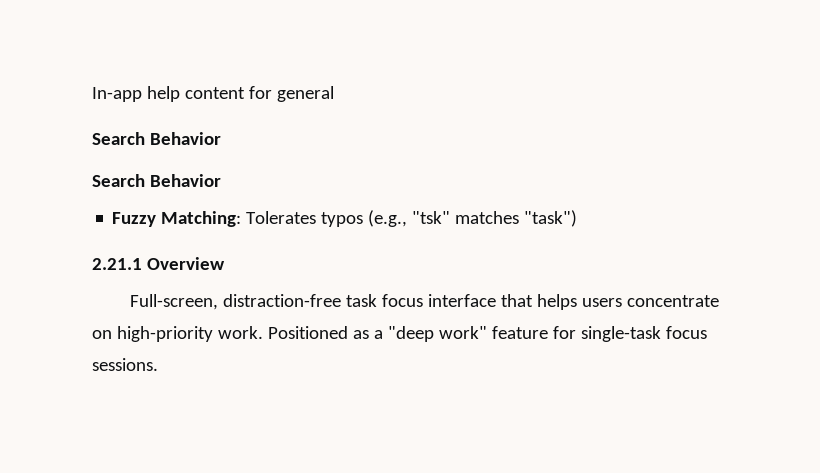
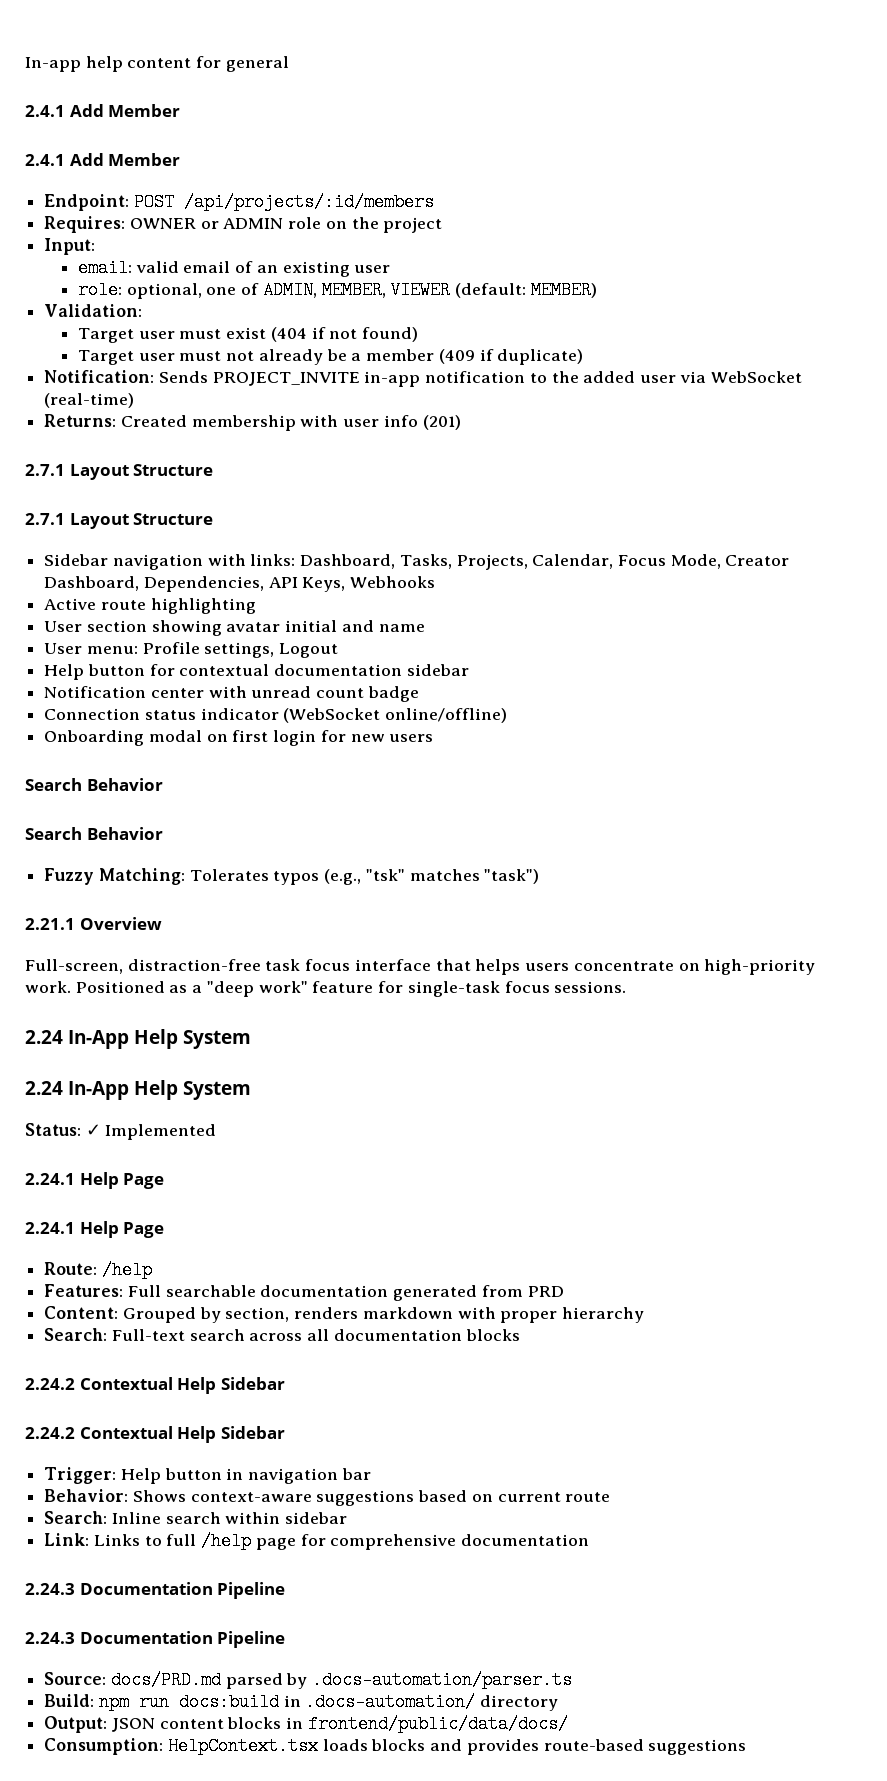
  In-app help content for general
+ 2.4.1 Add Member
+ 2.4.1 Add Member
+ Endpoint: POST /api/projects/:id/members
+ Requires: OWNER or ADMIN role on the project
+ Input:
+ email: valid email of an existing user
+ role: optional, one of ADMIN, MEMBER, VIEWER (default: MEMBER)
+ Validation:
+ Target user must exist (404 if not found)
+ Target user must not already be a member (409 if duplicate)
+ Notification: Sends PROJECT_INVITE in-app notification to the added user via WebSocket (real-time)
+ Returns: Created membership with user info (201)
+ 2.7.1 Layout Structure
+ 2.7.1 Layout Structure
+ Sidebar navigation with links: Dashboard, Tasks, Projects, Calendar, Focus Mode, Creator Dashboard, Dependencies, API Keys, Webhooks
+ Active route highlighting
+ User section showing avatar initial and name
+ User menu: Profile settings, Logout
+ Help button for contextual documentation sidebar
+ Notification center with unread count badge
+ Connection status indicator (WebSocket online/offline)
+ Onboarding modal on first login for new users
  Positioned as a "deep work" feature for single-task focus sessions.
+ 2.24 In-App Help System
+ 2.24 In-App Help System
+ Status: ✓ Implemented
+ 2.24.1 Help Page
+ 2.24.1 Help Page
+ Route: /help
+ Features: Full searchable documentation generated from PRD
+ Content: Grouped by section, renders markdown with proper hierarchy
+ Search: Full-text search across all documentation blocks
+ 2.24.2 Contextual Help Sidebar
+ 2.24.2 Contextual Help Sidebar
+ Trigger: Help button in navigation bar
+ Behavior: Shows context-aware suggestions based on current route
+ Search: Inline search within sidebar
+ Link: Links to full /help page for comprehensive documentation
+ 2.24.3 Documentation Pipeline
+ 2.24.3 Documentation Pipeline
+ Source: docs/PRD.md parsed by .docs-automation/parser.ts
+ Build: npm run docs:build in .docs-automation/ directory
+ Output: JSON content blocks in frontend/public/data/docs/
+ Consumption: HelpContext.tsx loads blocks and provides route-based suggestions

